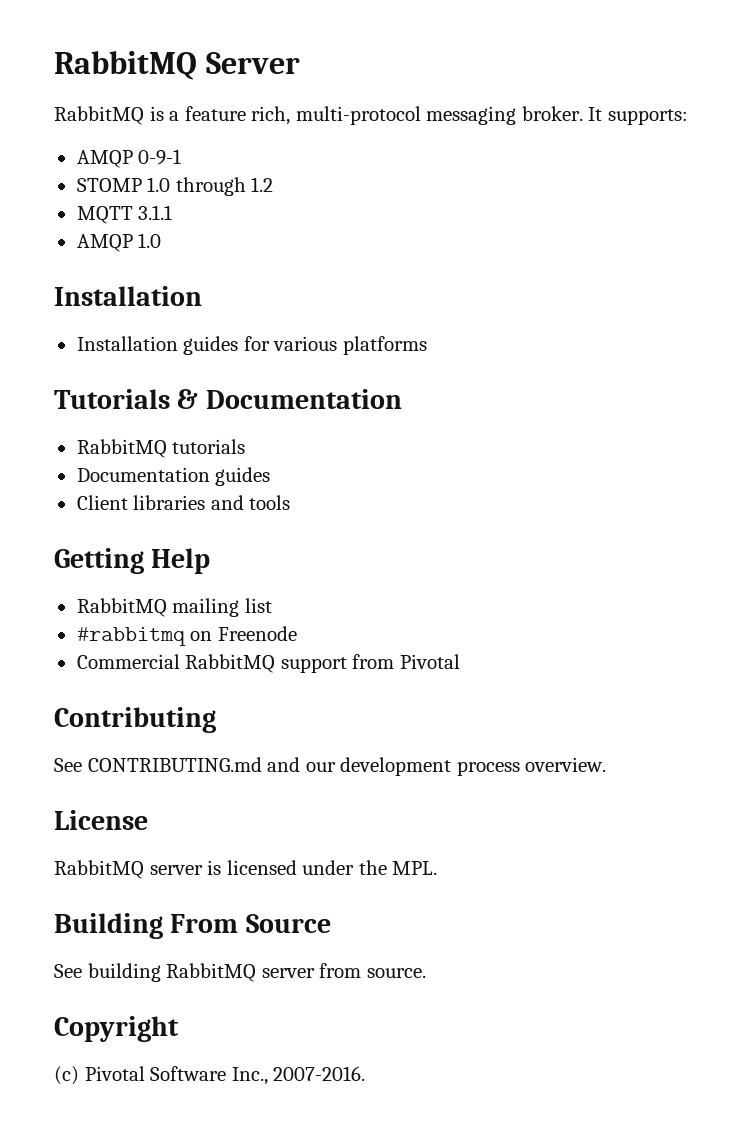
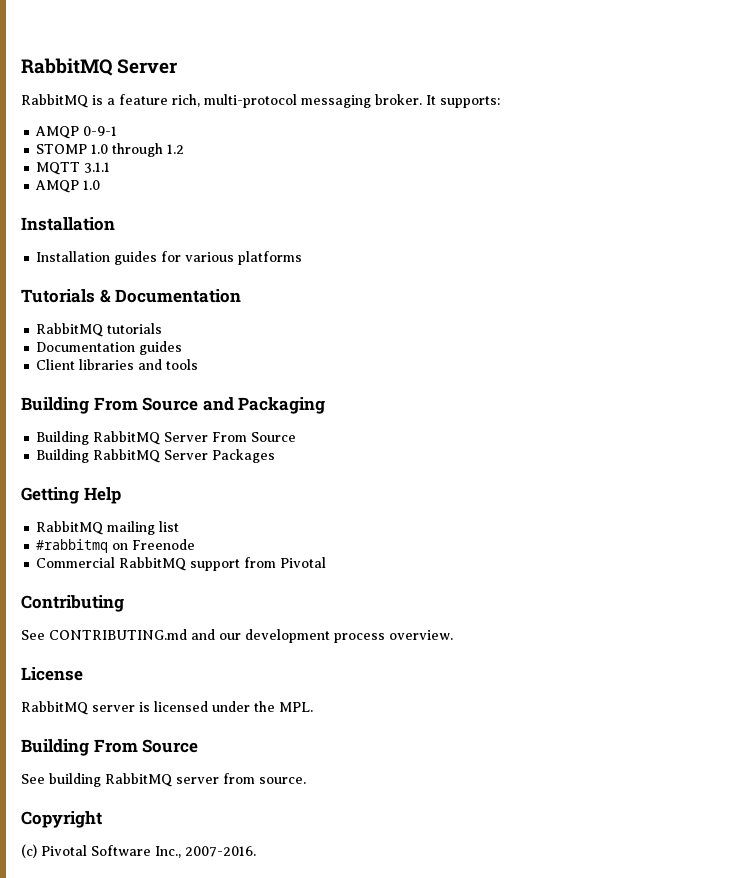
+ Building From Source and Packaging
+ Building RabbitMQ Server From Source
+ Building RabbitMQ Server Packages

